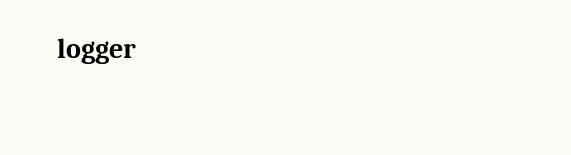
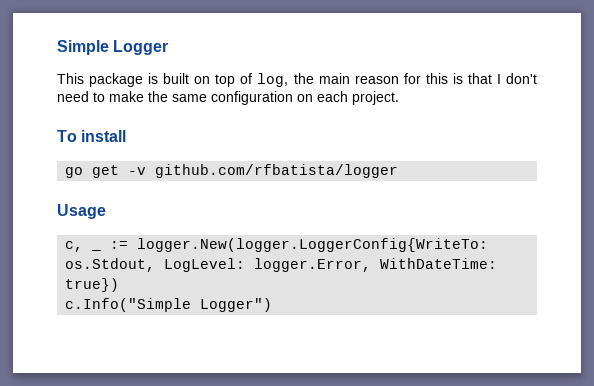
- logger
+ Simple Logger
+ This package is built on top of log, the main reason for this is that I don't need to make the same configuration on each project.
+ To install
+ go get -v github.com/rfbatista/logger
+ Usage
+ c, _ := logger.New(logger.LoggerConfig{WriteTo: os.Stdout, LogLevel: logger.Error, WithDateTime: true})
+ c.Info("Simple Logger")

